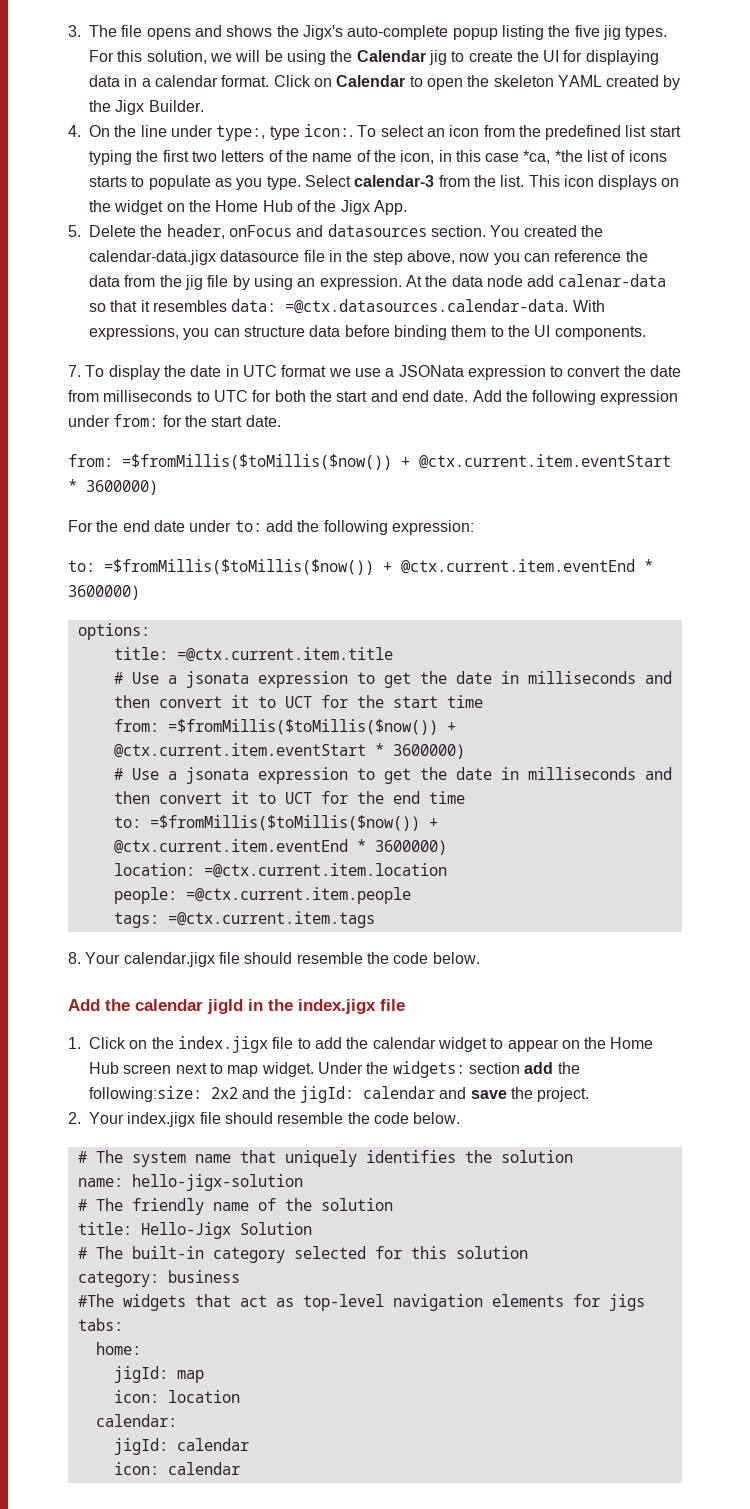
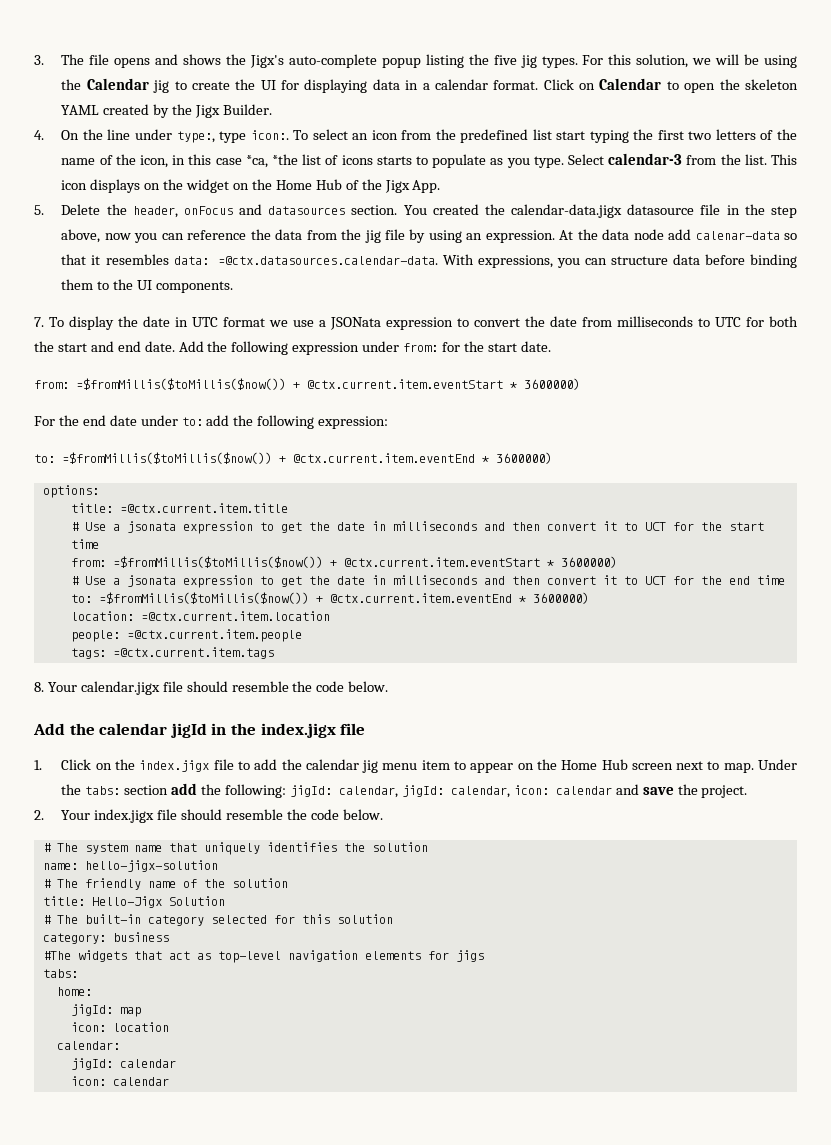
- 1. Click on the index.jigx file to add the calendar widget to appear on the Home Hub screen next to map widget.
+ 1. Click on the index.jigx file to add the calendar jig menu item to appear on the Home Hub screen next to map.
- Under the widgets: section add the following:size: 2x2 and the jigId: calendar and save the project.
+ Under the tabs: section add the following: jigId: calendar, jigId: calendar, icon: calendar and save the project.

